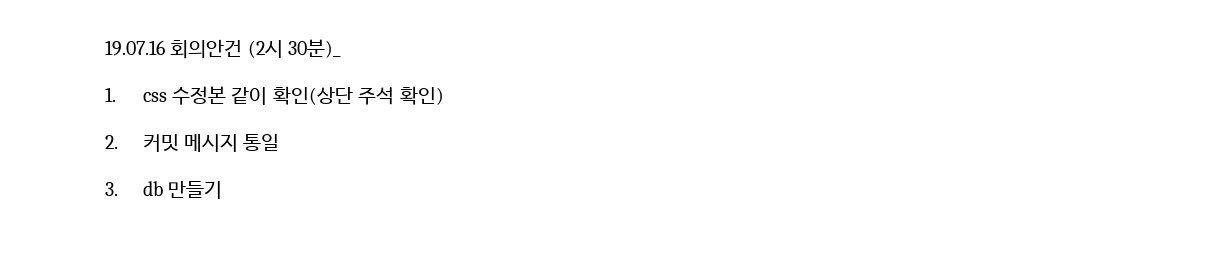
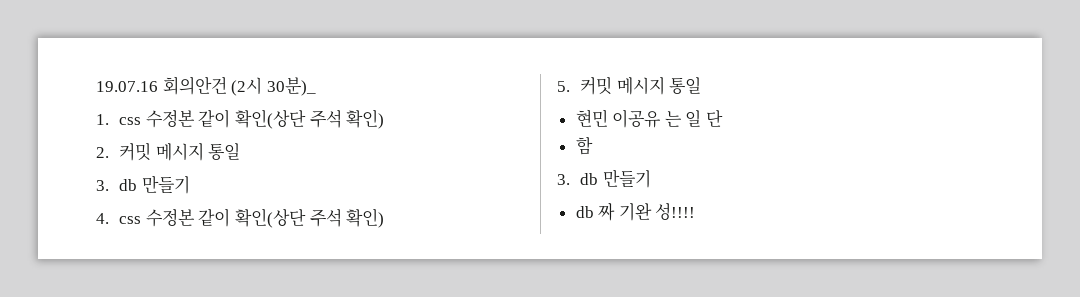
+ 4. css 수정본 같이 확인(상단 주석 확인)
+ 5. 커밋 메시지 통일
+ 현민 이공유 는 일 단
+ 함
+ 3. db 만들기
+ db 짜 기완 성!!!!

